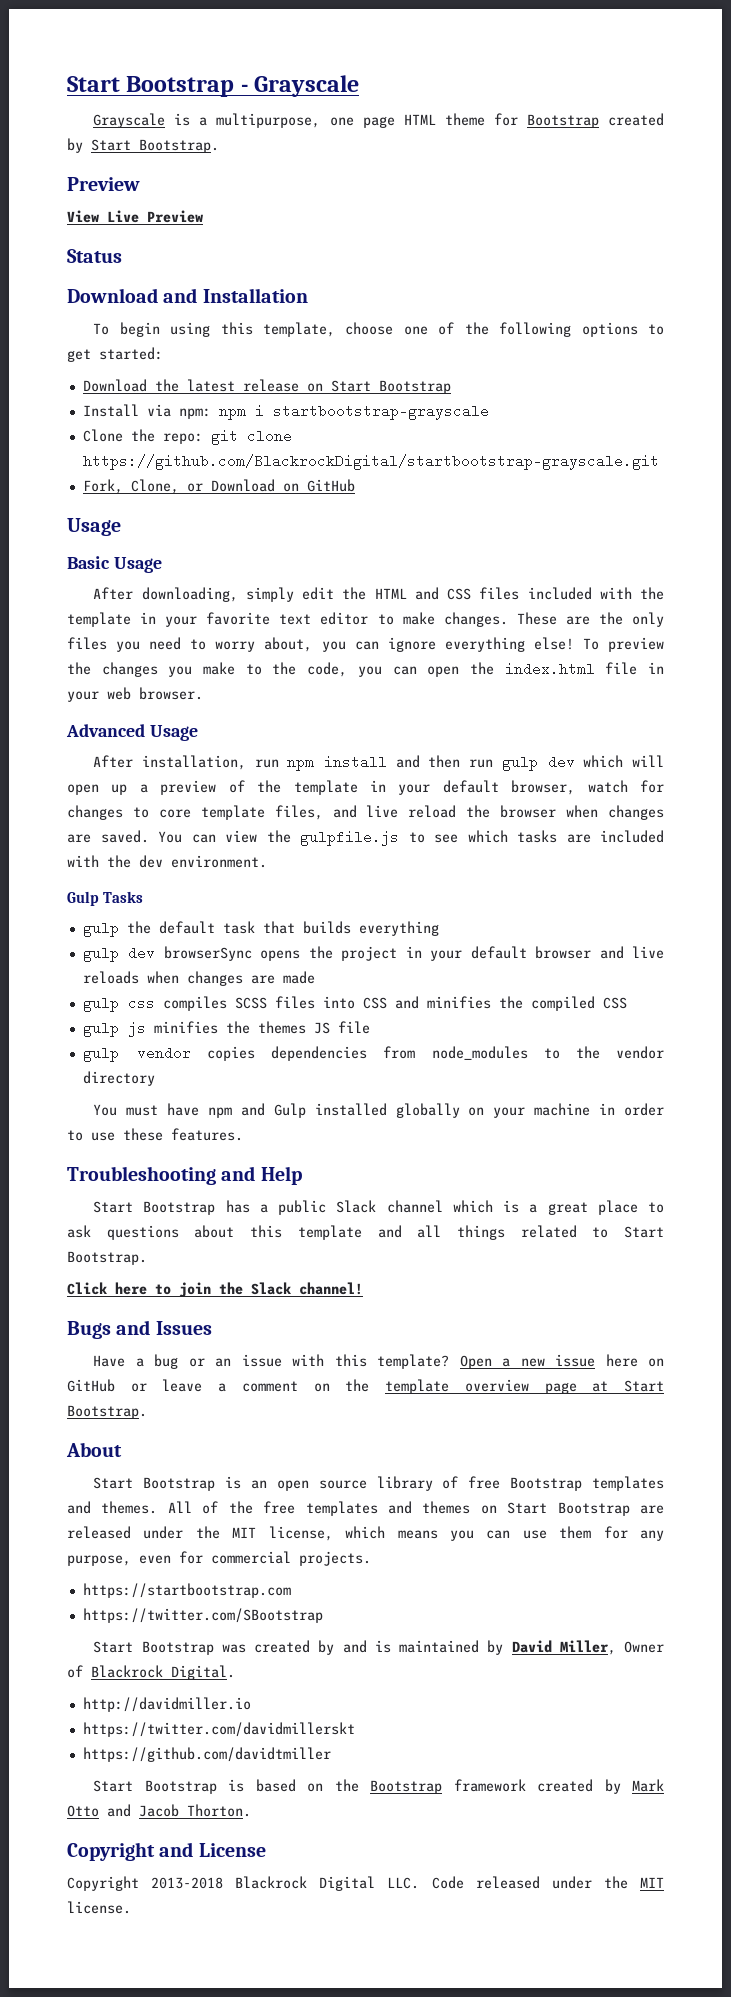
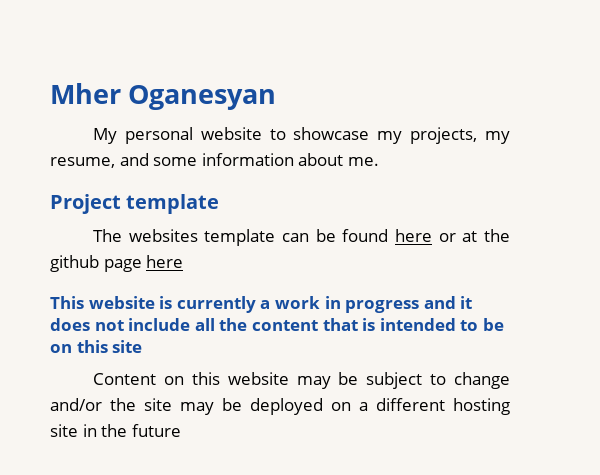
- Start Bootstrap - Grayscale
- Grayscale is a multipurpose, one page HTML theme for Bootstrap created by Start Bootstrap.
- Preview
- View Live Preview
- Status
- Download and Installation
- To begin using this template, choose one of the following options to get started:
- Download the latest release on Start Bootstrap
- Install via npm: npm i startbootstrap-grayscale
- Clone the repo: git clone https://github.com/BlackrockDigital/startbootstrap-grayscale.git
- Fork, Clone, or Download on GitHub
- Usage
- Basic Usage
- After downloading, simply edit the HTML and CSS files included with the template in your favorite text editor to make changes. These are the only files you need to worry about, you can ignore everything else! To preview the changes you make to the code, you can open the index.html file in your web browser.
- Advanced Usage
- After installation, run npm install and then run gulp dev which will open up a preview of the template in your default browser, watch for changes to core template files, and live reload the browser when changes are saved. You can view the gulpfile.js to see which tasks are included with the dev environment.
- Gulp Tasks
- gulp the default task that builds everything
- gulp dev browserSync opens the project in your default browser and live reloads when changes are made
- gulp css compiles SCSS files into CSS and minifies the compiled CSS
- gulp js minifies the themes JS file
- gulp vendor copies dependencies from node_modules to the vendor directory
- You must have npm and Gulp installed globally on your machine in order to use these features.
- Troubleshooting and Help
- Start Bootstrap has a public Slack channel which is a great place to ask questions about this template and all things related to Start Bootstrap.
- Click here to join the Slack channel!
- Bugs and Issues
- Have a bug or an issue with this template? Open a new issue here on GitHub or leave a comment on the template overview page at Start Bootstrap.
- About
- Start Bootstrap is an open source library of free Bootstrap templates and themes. All of the free templates and themes on Start Bootstrap are released under the MIT license, which means you can use them for any purpose, even for commercial projects.
- https://startbootstrap.com
- https://twitter.com/SBootstrap
- Start Bootstrap was created by and is maintained by David Miller, Owner of Blackrock Digital.
- http://davidmiller.io
- https://twitter.com/davidmillerskt
- https://github.com/davidtmiller
- Start Bootstrap is based on the Bootstrap framework created by Mark Otto and Jacob Thorton.
- Copyright and License
- Copyright 2013-2018 Blackrock Digital LLC. Code released under the MIT license.
+ Mher Oganesyan
+ My personal website to showcase my projects, my resume, and some information about me.
+ Project template
+ The websites template can be found here or at the github page here
+ This website is currently a work in progress and it does not include all the content that is intended to be on this site
+ Content on this website may be subject to change and/or the site may be deployed on a different hosting site in the future

